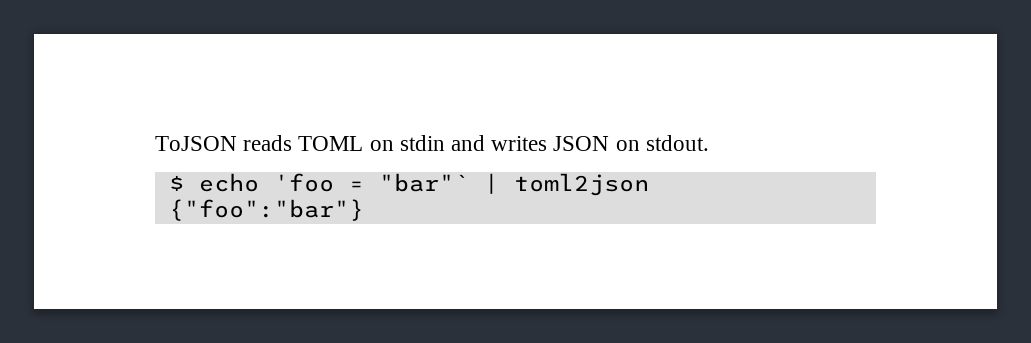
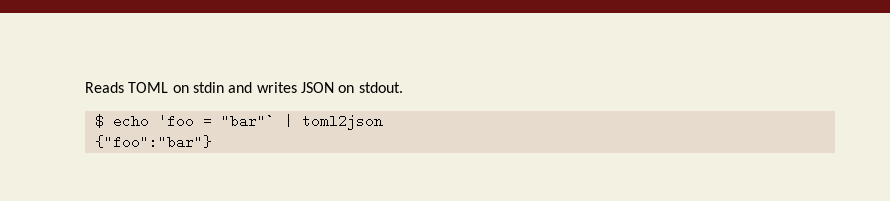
- ToJSON reads TOML on stdin and writes JSON on stdout.
+ Reads TOML on stdin and writes JSON on stdout.

